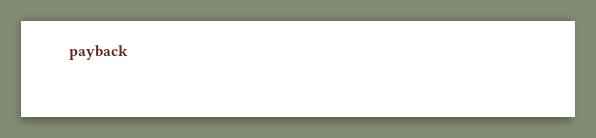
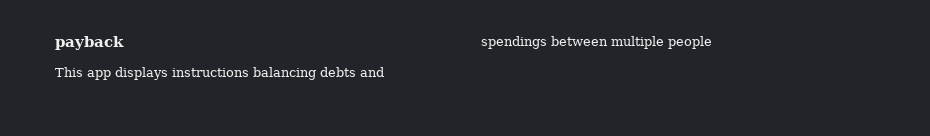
+ This app displays instructions balancing debts and spendings between multiple people

